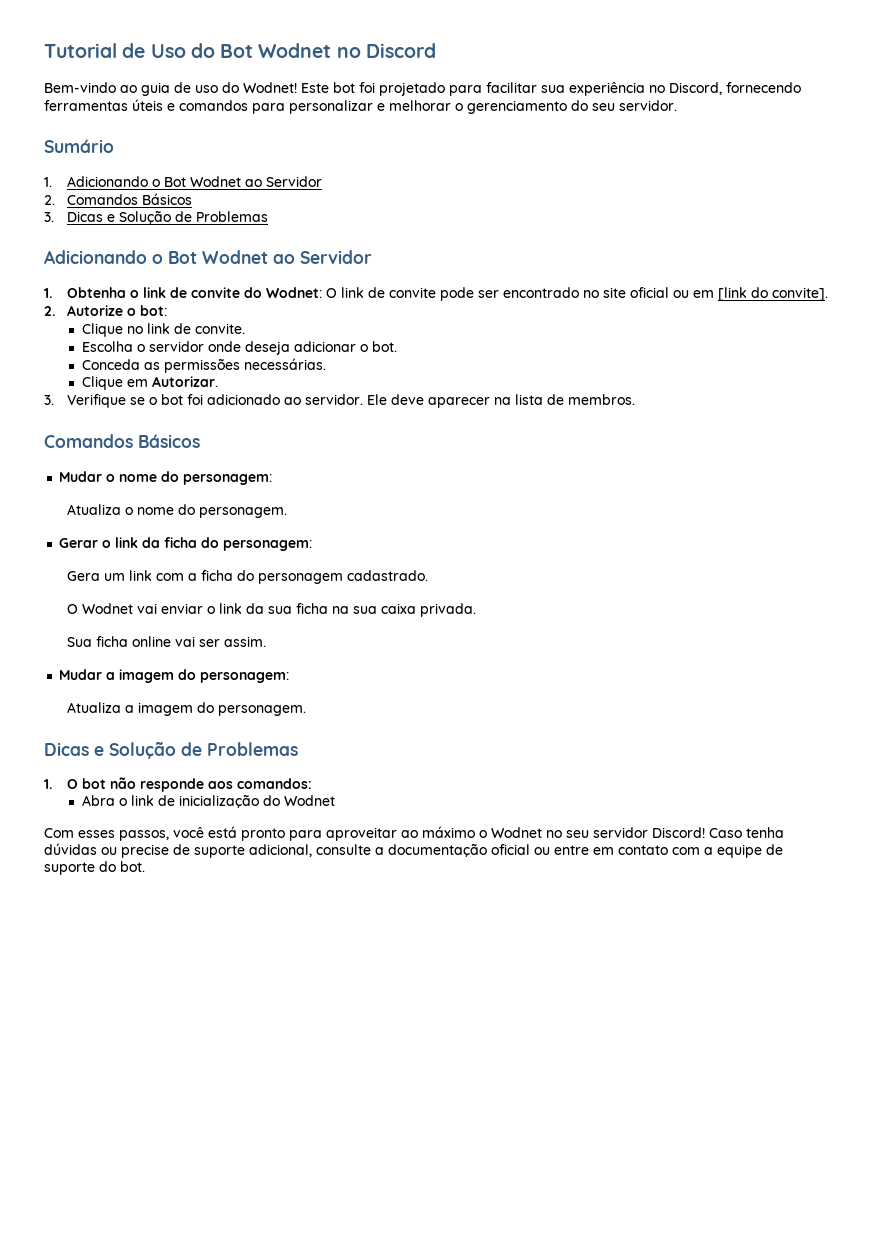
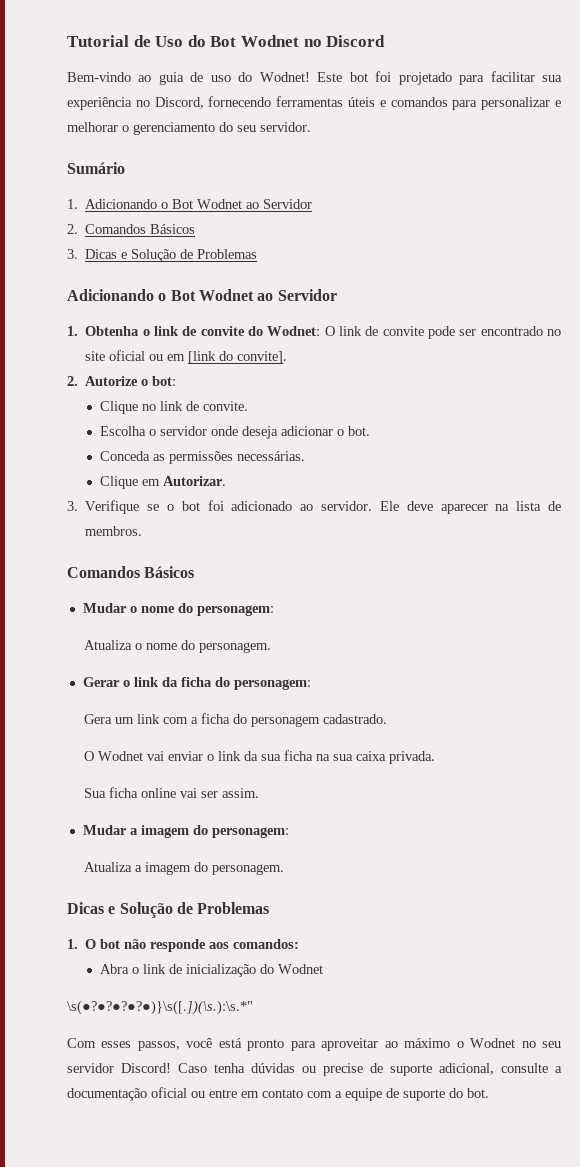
+ \s(●?●?●?●?●)}\s([.])(\s.):\s.*"

